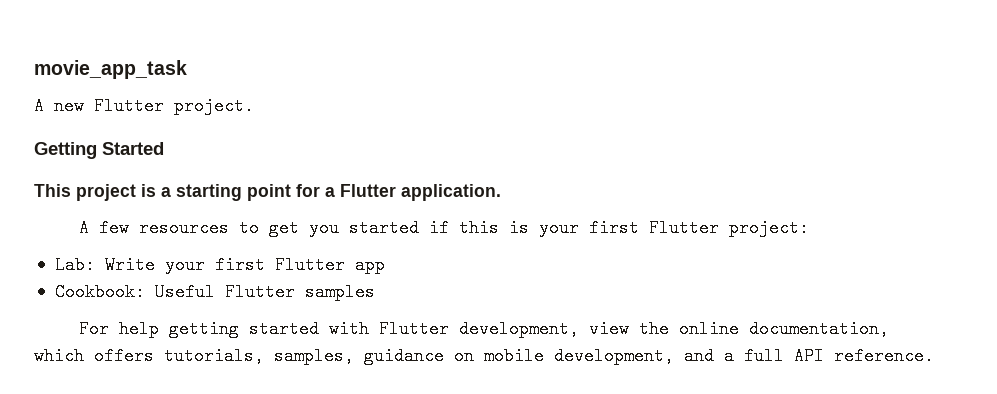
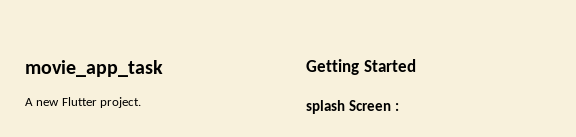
- This project is a starting point for a Flutter application.
- A few resources to get you started if this is your first Flutter project:
- Lab: Write your first Flutter app
- Cookbook: Useful Flutter samples
- For help getting started with Flutter development, view the online documentation, which offers tutorials, samples, guidance on mobile development, and a full API reference.
+ splash Screen :

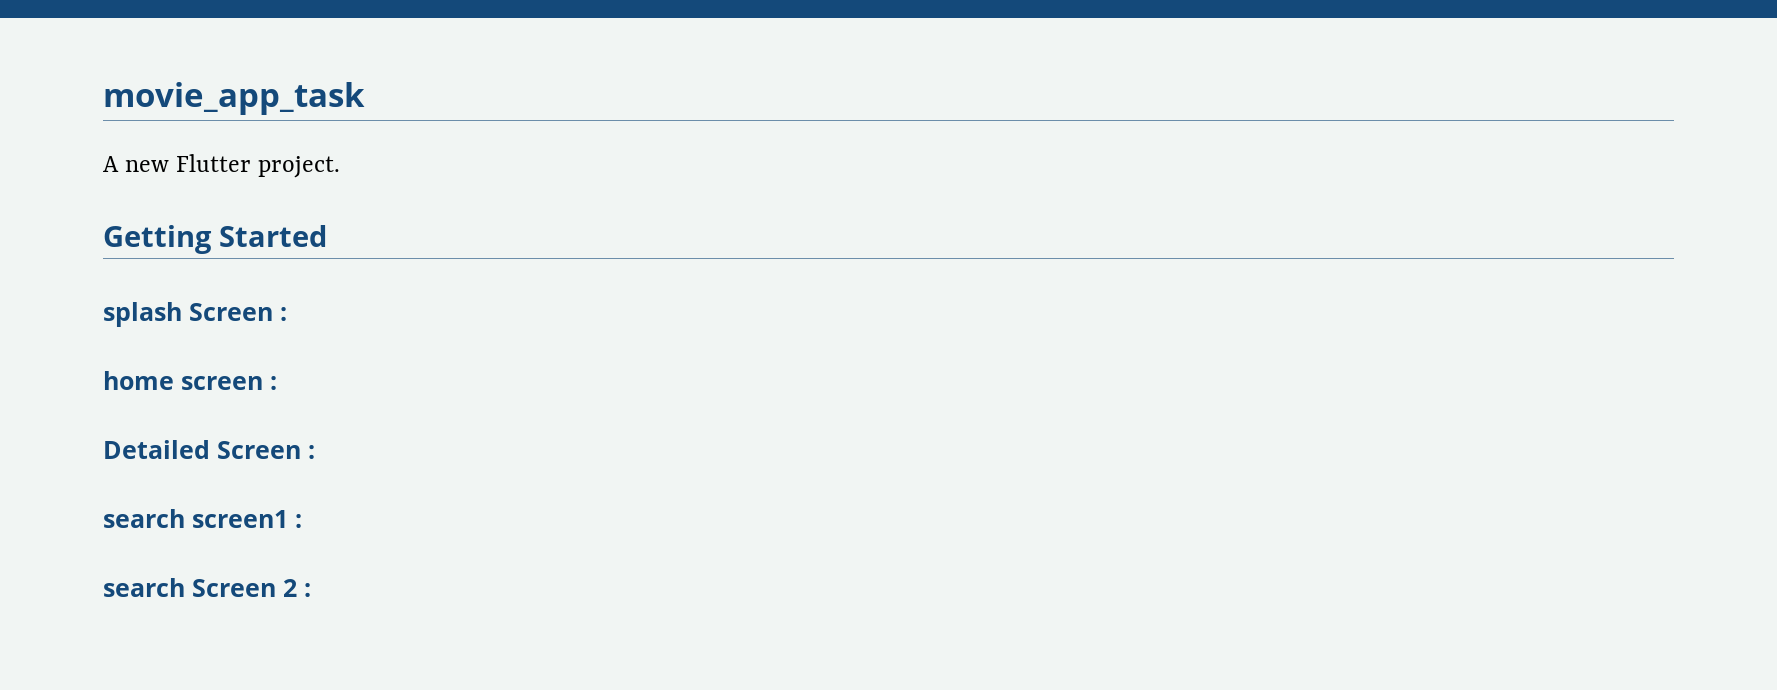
+ home screen :
+ Detailed Screen :
+ search screen1 :
+ search Screen 2 :

